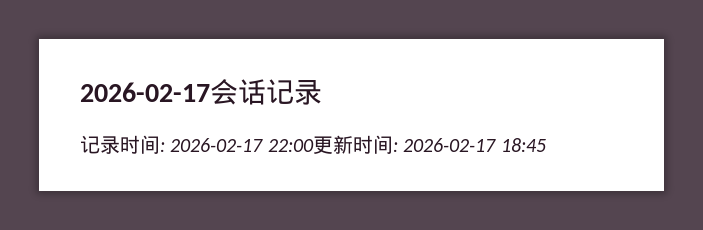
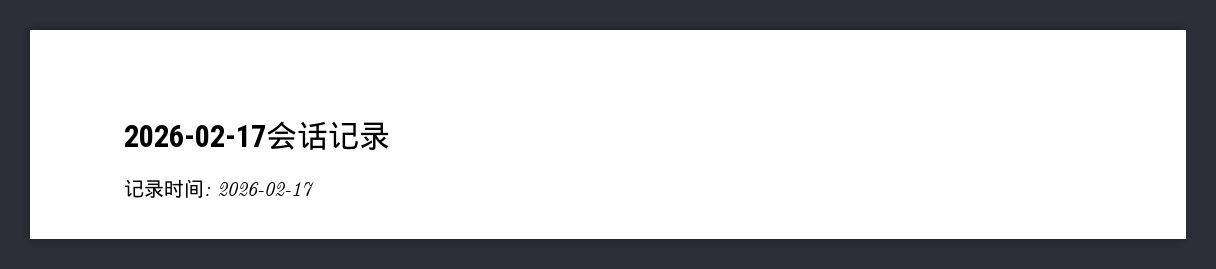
- 记录时间: 2026-02-17 22:00更新时间: 2026-02-17 18:45
+ 记录时间: 2026-02-17

